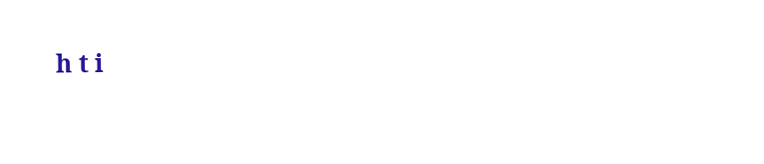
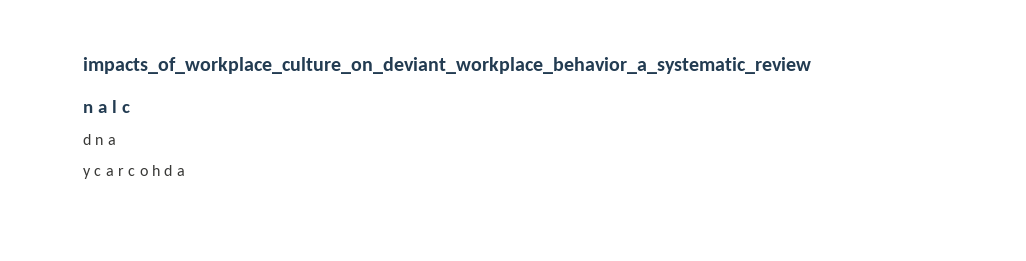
- h t i
+ impacts_of_workplace_culture_on_deviant_workplace_behavior_a_systematic_review
+ n a l c
+ d n a
+ y c a r c o h d a

